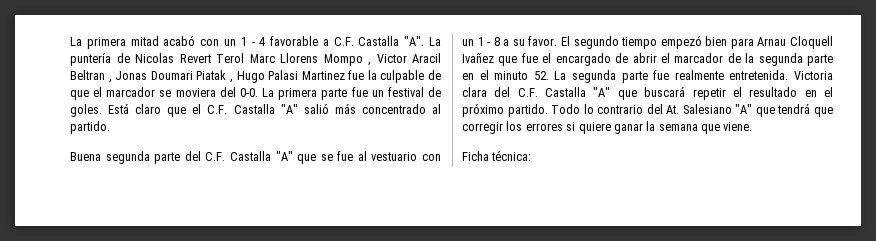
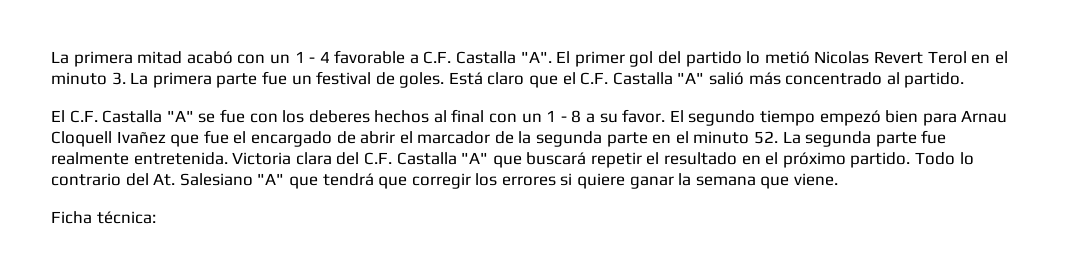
- La primera mitad acabó con un 1 - 4 favorable a C.F. Castalla "A". La puntería de Nicolas Revert Terol Marc Llorens Mompo , Victor Aracil Beltran , Jonas Doumari Piatak , Hugo Palasi Martinez fue la culpable de que el marcador se moviera del 0-0. La primera parte fue un festival de goles.
+ La primera mitad acabó con un 1 - 4 favorable a C.F. Castalla "A". El primer gol del partido lo metió Nicolas Revert Terol en el minuto 3. La primera parte fue un festival de goles.
- Buena segunda parte del C.F. Castalla "A" que se fue al vestuario con un 1 - 8 a su favor.
+ El C.F. Castalla "A" se fue con los deberes hechos al final con un 1 - 8 a su favor.

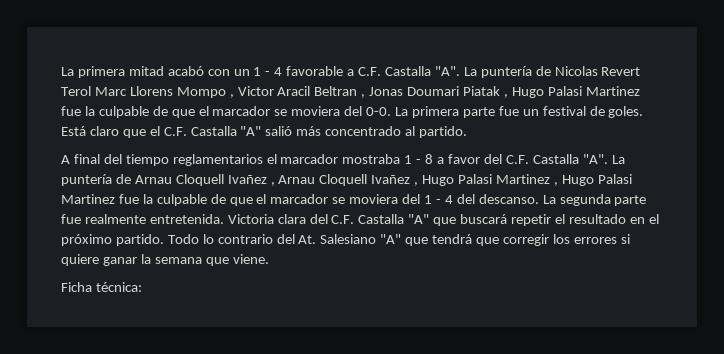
- La primera mitad acabó con un 1 - 4 favorable a C.F. Castalla "A". El primer gol del partido lo metió Nicolas Revert Terol en el minuto 3. La primera parte fue un festival de goles.
+ La primera mitad acabó con un 1 - 4 favorable a C.F. Castalla "A". La puntería de Nicolas Revert Terol Marc Llorens Mompo , Victor Aracil Beltran , Jonas Doumari Piatak , Hugo Palasi Martinez fue la culpable de que el marcador se moviera del 0-0. La primera parte fue un festival de goles.
- El C.F. Castalla "A" se fue con los deberes hechos al final con un 1 - 8 a su favor. El segundo tiempo empezó bien para Arnau Cloquell Ivañez que fue el encargado de abrir el marcador de la segunda parte en el minuto 52. La segunda parte fue realmente entretenida.
+ A final del tiempo reglamentarios el marcador mostraba 1 - 8 a favor del C.F. Castalla "A". La puntería de Arnau Cloquell Ivañez , Arnau Cloquell Ivañez , Hugo Palasi Martinez , Hugo Palasi Martinez fue la culpable de que el marcador se moviera del 1 - 4 del descanso. La segunda parte fue realmente entretenida.

